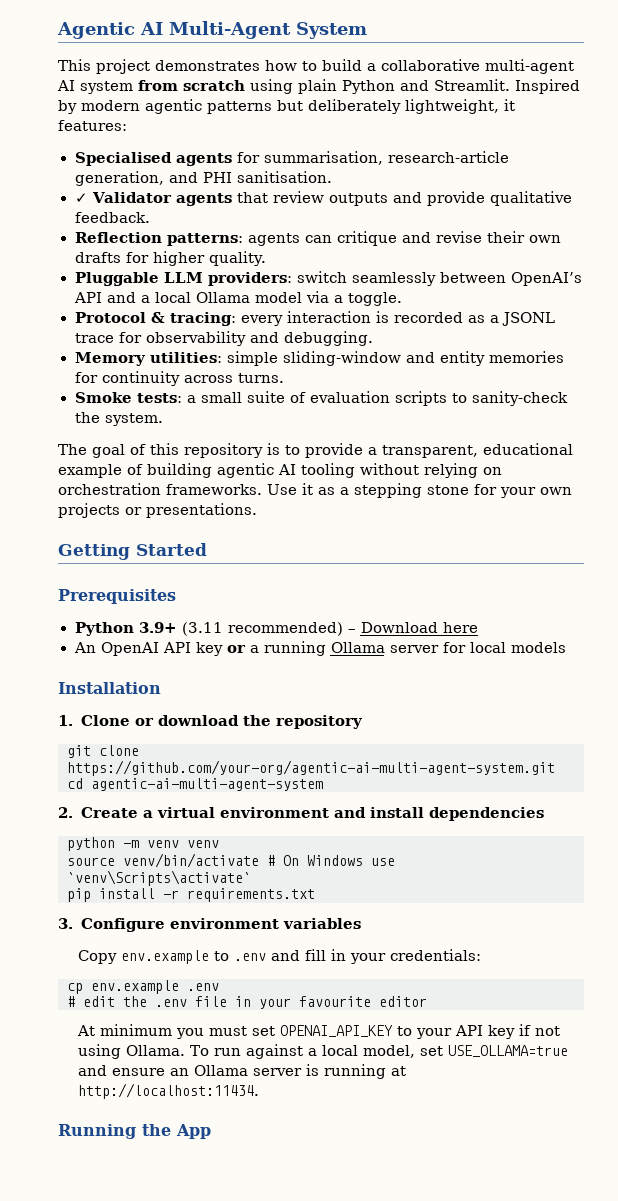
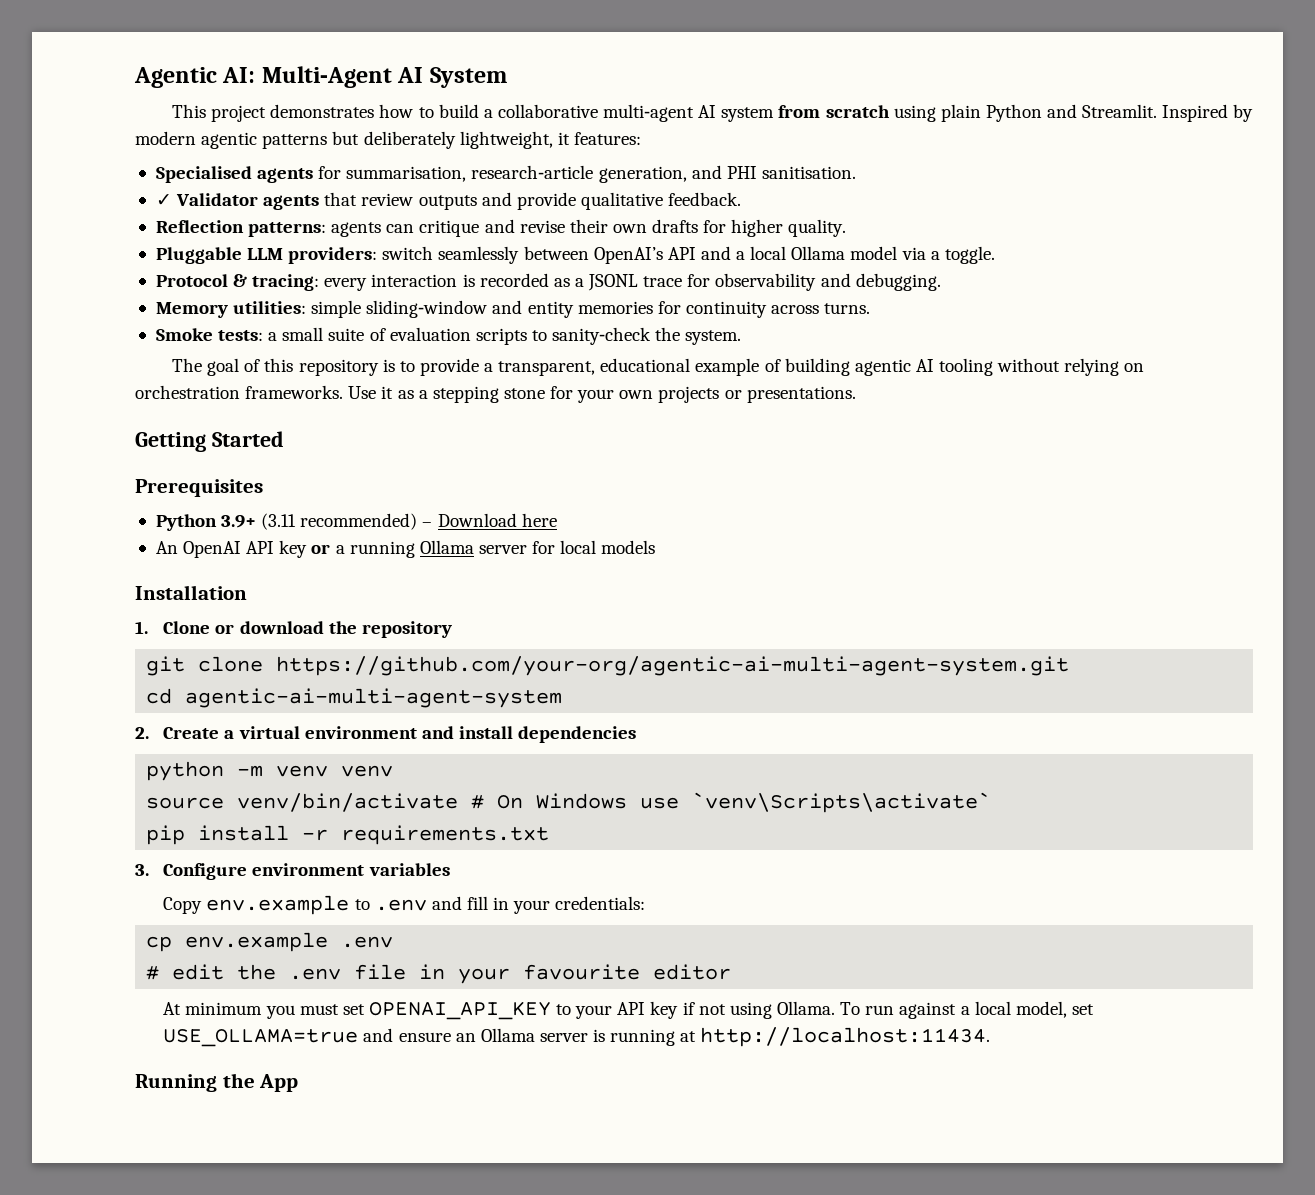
- Agentic AI Multi‑Agent System
+ Agentic AI: Multi‑Agent AI System

